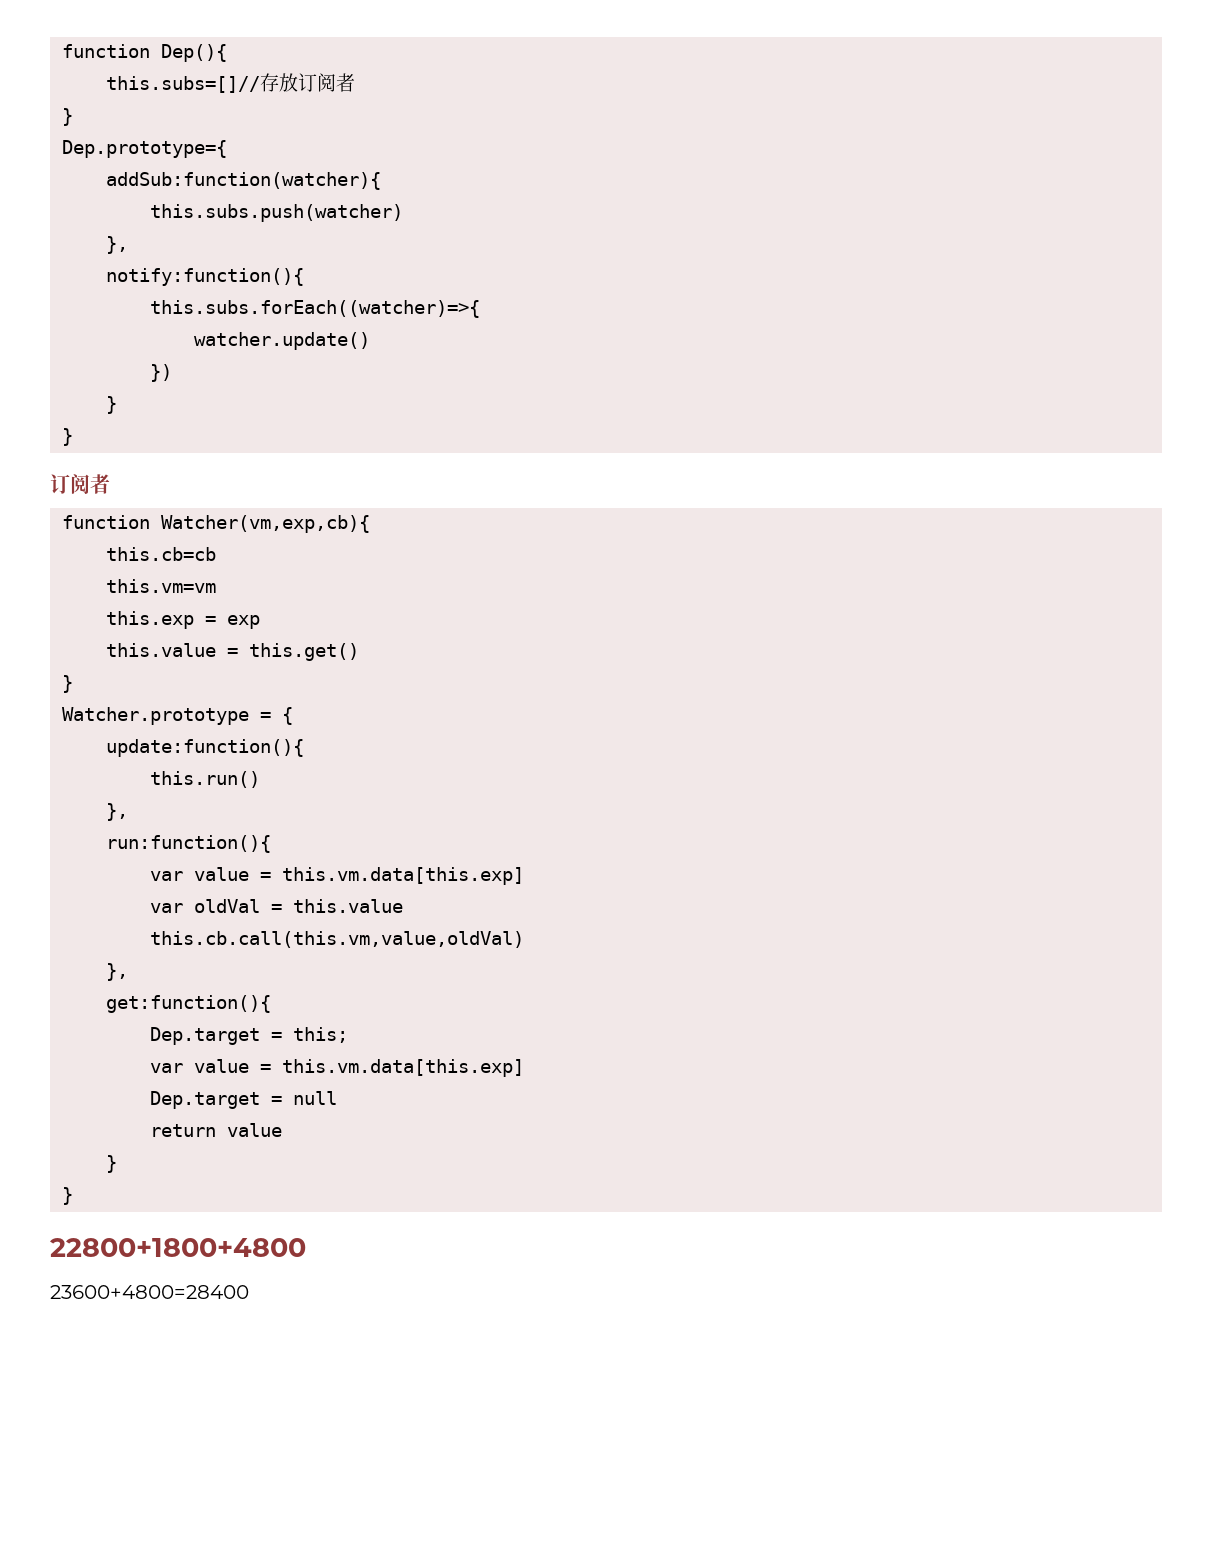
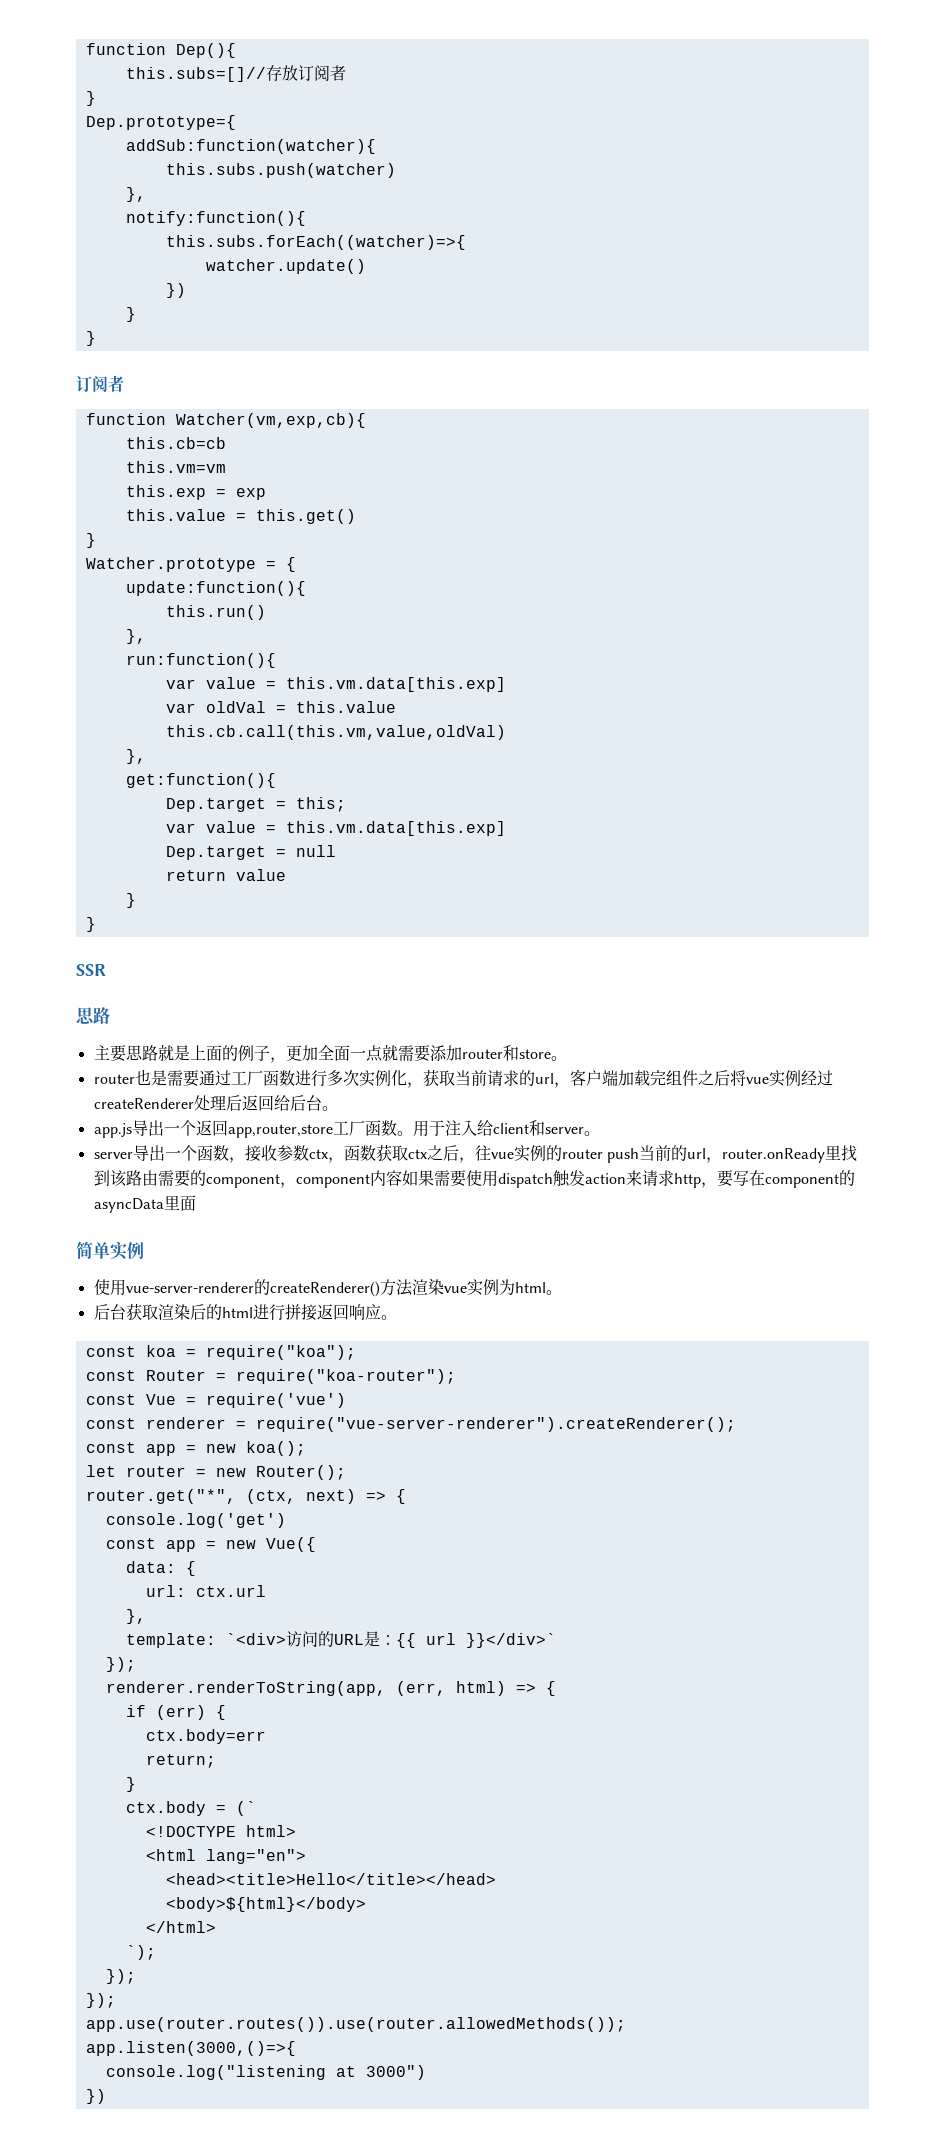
- 22800+1800+4800
- 23600+4800=28400
+ SSR
+ 思路
+ 主要思路就是上面的例子，更加全面一点就需要添加router和store。
+ router也是需要通过工厂函数进行多次实例化，获取当前请求的url，客户端加载完组件之后将vue实例经过createRenderer处理后返回给后台。
+ app.js导出一个返回app,router,store工厂函数。用于注入给client和server。
+ server导出一个函数，接收参数ctx，函数获取ctx之后，往vue实例的router push当前的url，router.onReady里找到该路由需要的component，component内容如果需要使用dispatch触发action来请求http，要写在component的asyncData里面
+ 简单实例
+ 使用vue-server-renderer的createRenderer()方法渲染vue实例为html。
+ 后台获取渲染后的html进行拼接返回响应。
+ const koa = require("koa");
+ const Router = require("koa-router");
+ const Vue = require('vue')
+ const renderer = require("vue-server-renderer").createRenderer();
+ const app = new koa();
+ let router = new Router();
+ router.get("*", (ctx, next) => {
+ console.log('get')
+ const app = new Vue({
+ data: {
+ url: ctx.url
+ },
+ template: `<div>访问的URL是：{{ url }}</div>`
+ });
+ renderer.renderToString(app, (err, html) => {
+ if (err) {
+ ctx.body=err
+ return;
+ }
+ ctx.body = (`
+ <!DOCTYPE html>
+ <html lang="en">
+ <head><title>Hello</title></head>
+ <body>${html}</body>
+ </html>
+ `);
+ });
+ });
+ app.use(router.routes()).use(router.allowedMethods());
+ app.listen(3000,()=>{
+ console.log("listening at 3000")
+ })

